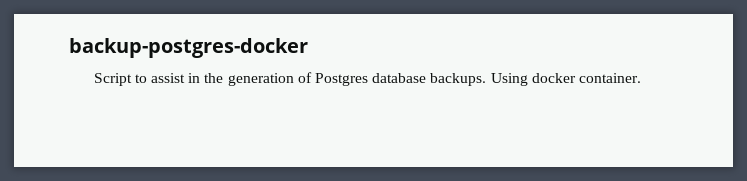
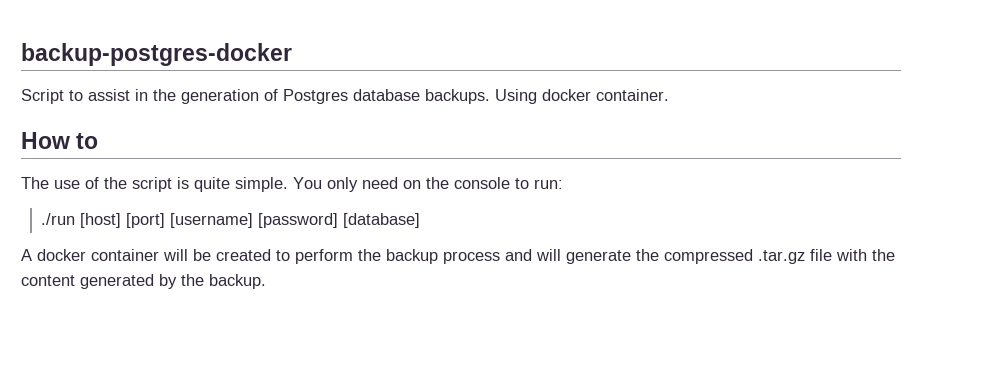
+ How to
+ The use of the script is quite simple. You only need on the console to run:
+ ./run [host] [port] [username] [password] [database]
+ A docker container will be created to perform the backup process and will generate the compressed .tar.gz file with the content generated by the backup.

